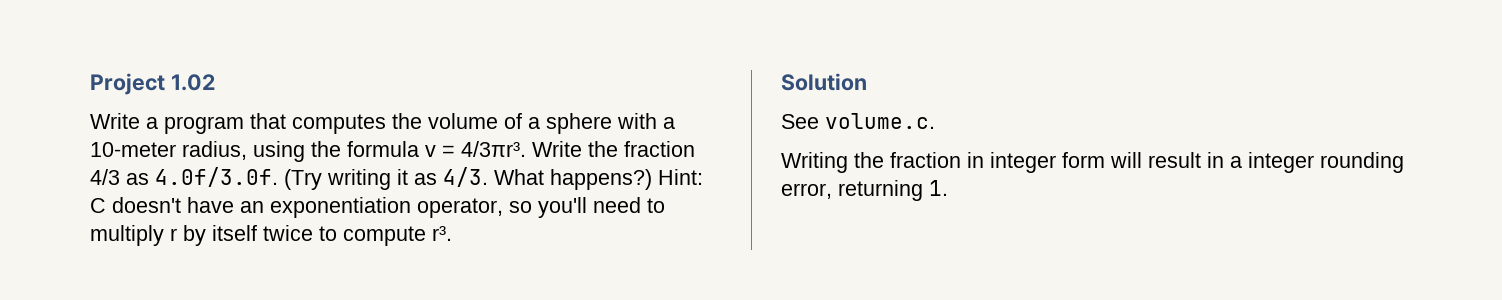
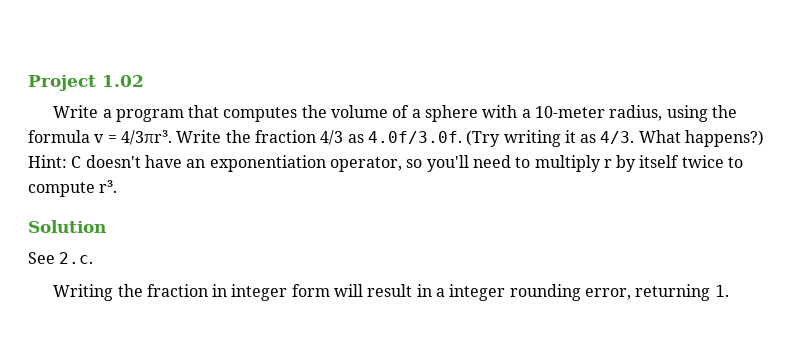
- See volume.c.
+ See 2.c.

